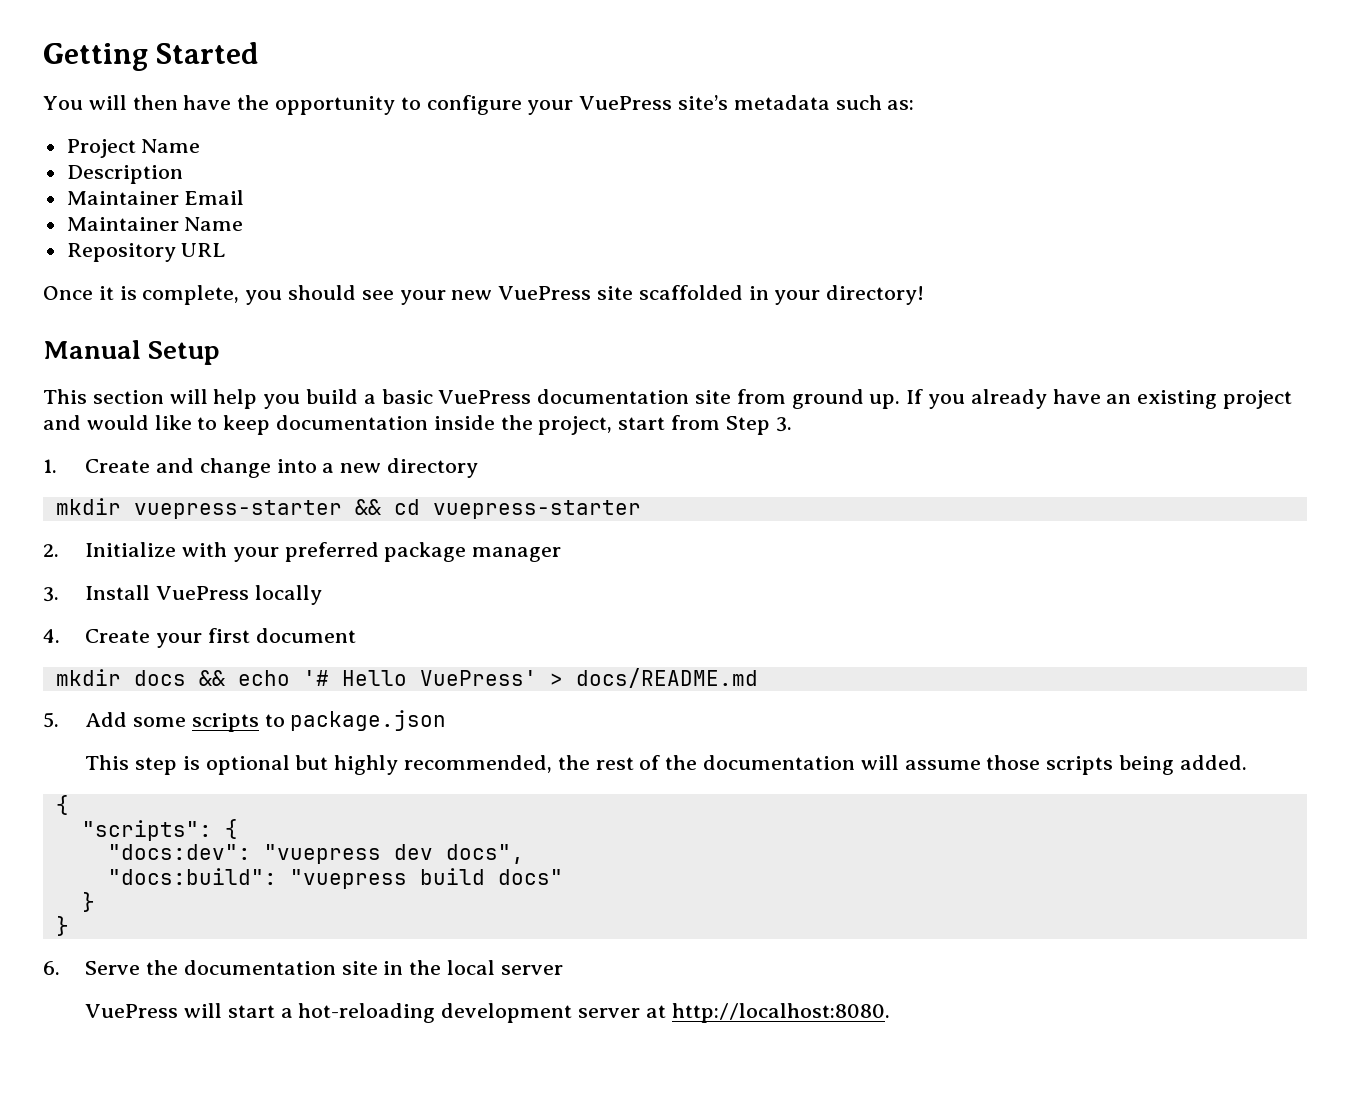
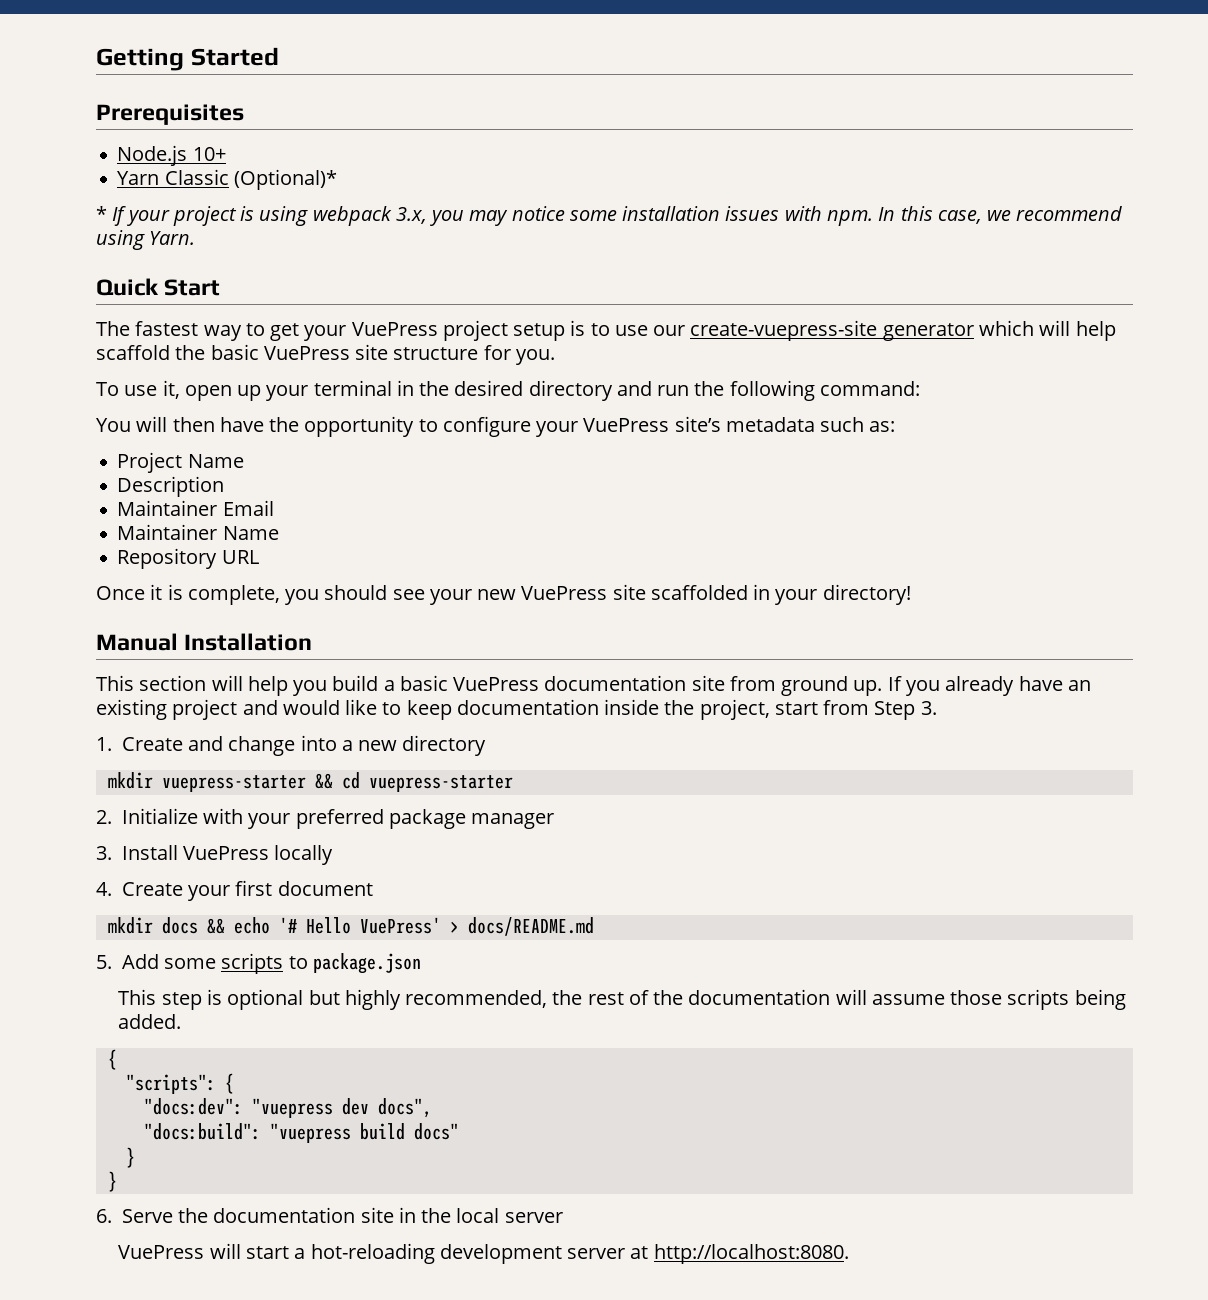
+ Prerequisites
+ Node.js 10+
+ Yarn Classic (Optional)*
+ * If your project is using webpack 3.x, you may notice some installation issues with npm. In this case, we recommend using Yarn.
+ Quick Start
+ The fastest way to get your VuePress project setup is to use our create-vuepress-site generator which will help scaffold the basic VuePress site structure for you.
+ To use it, open up your terminal in the desired directory and run the following command:
- Manual Setup
+ Manual Installation

